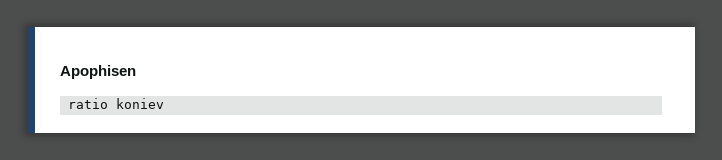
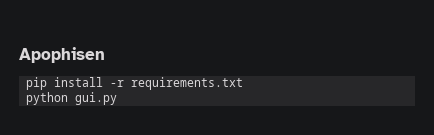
- ratio koniev
+ pip install -r requirements.txt
+ python gui.py

